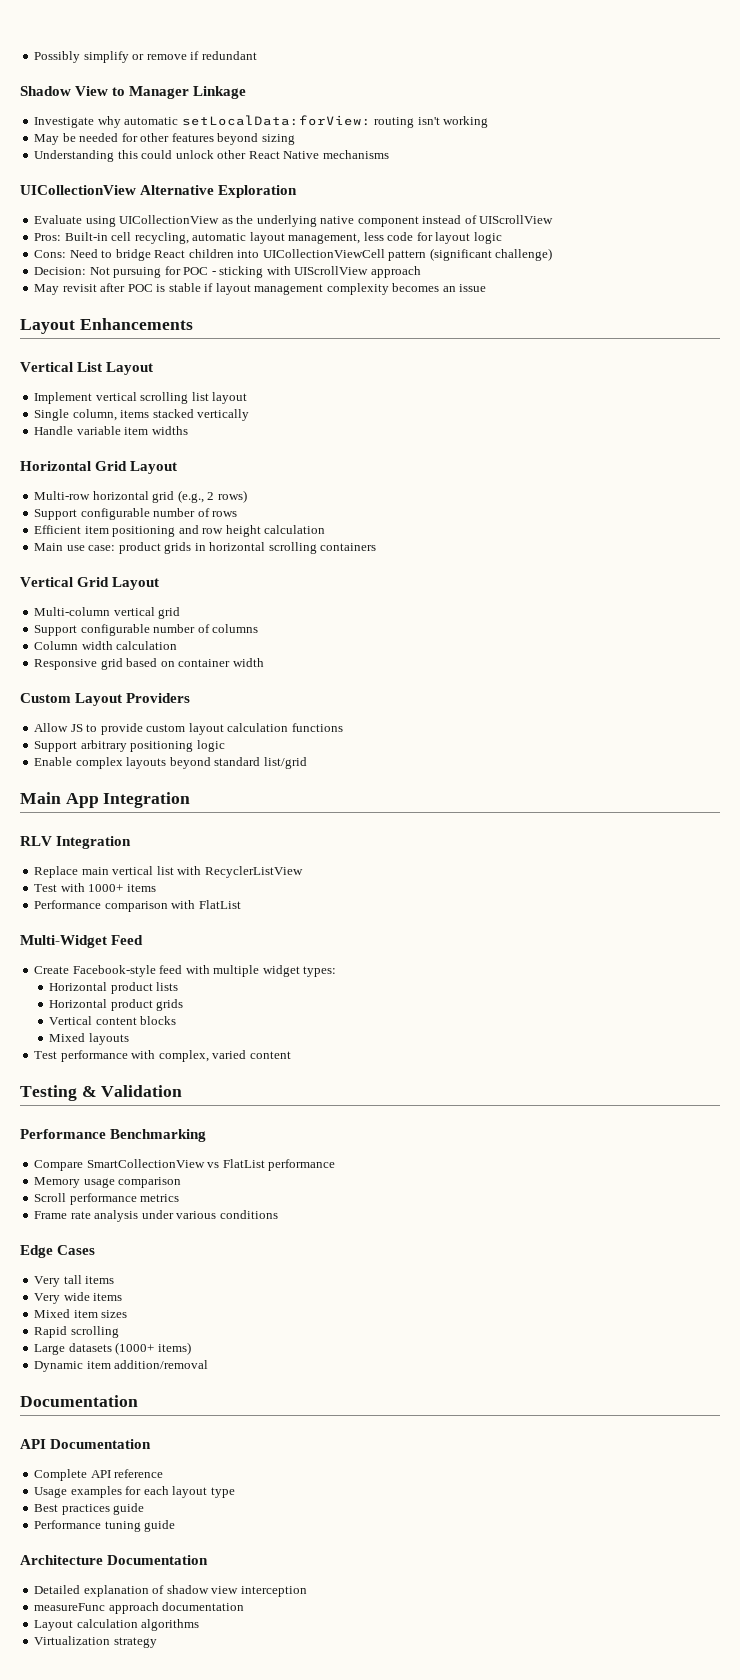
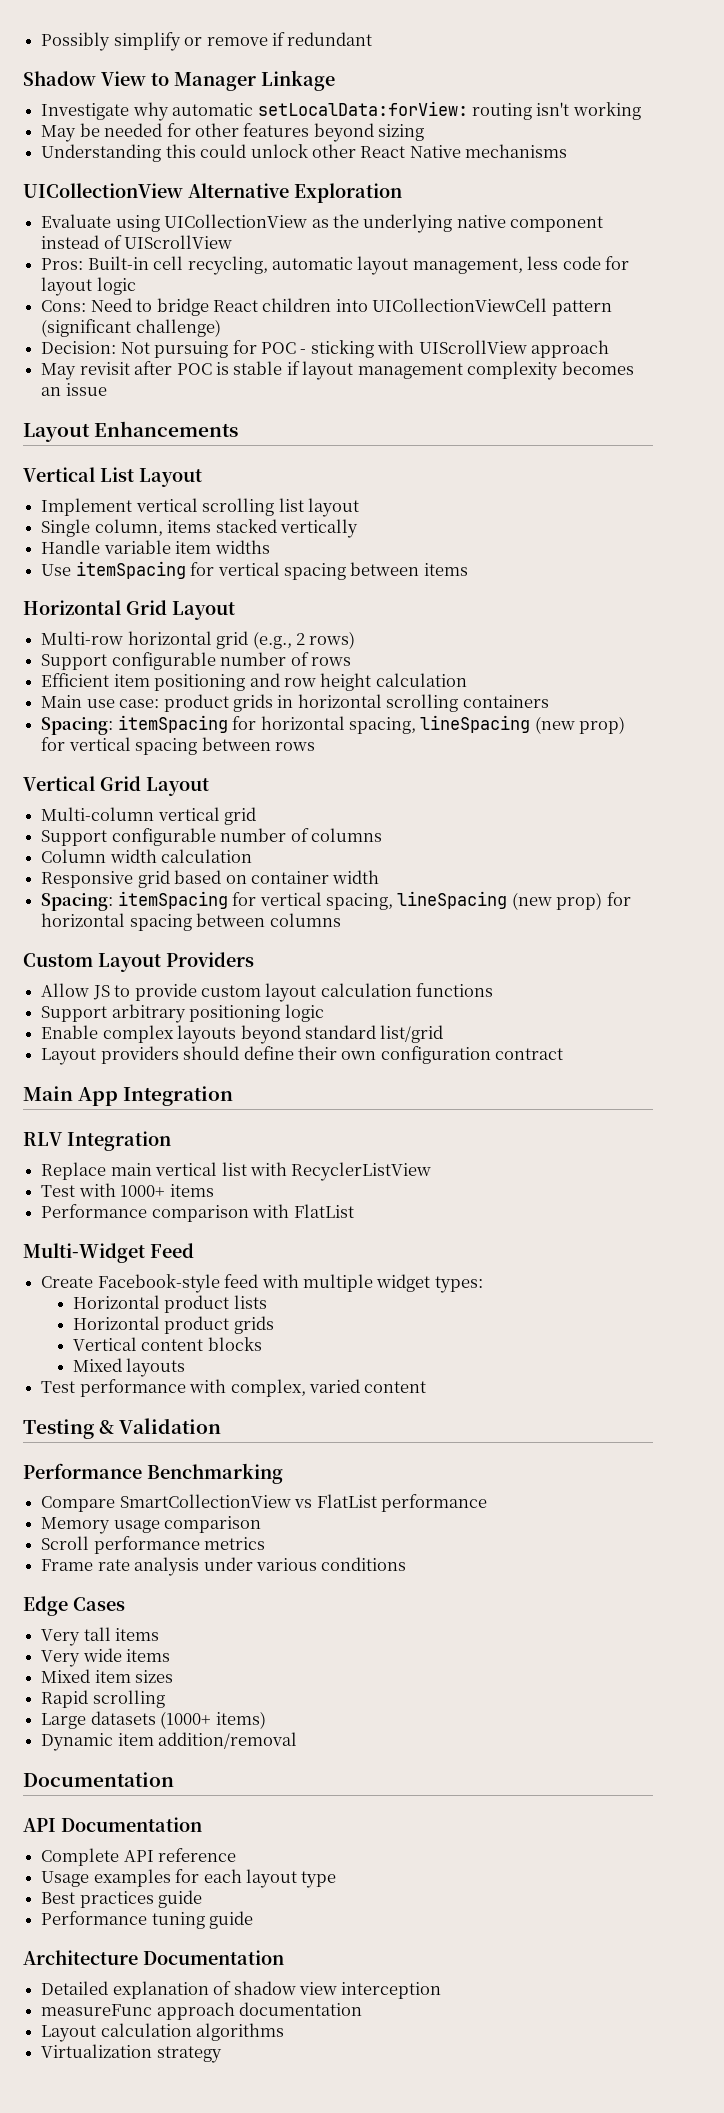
+ Use itemSpacing for vertical spacing between items
+ Spacing: itemSpacing for horizontal spacing, lineSpacing (new prop) for vertical spacing between rows
+ Spacing: itemSpacing for vertical spacing, lineSpacing (new prop) for horizontal spacing between columns
+ Layout providers should define their own configuration contract

